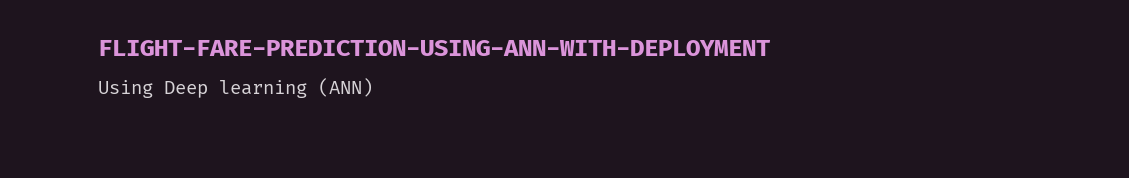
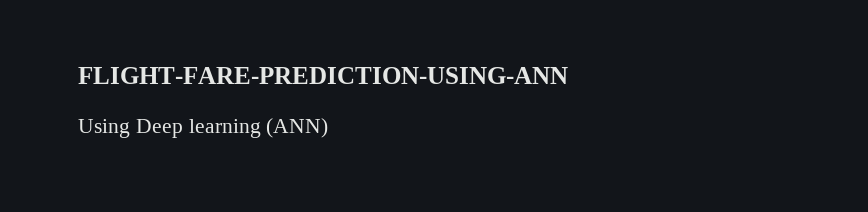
- FLIGHT-FARE-PREDICTION-USING-ANN-WITH-DEPLOYMENT
+ FLIGHT-FARE-PREDICTION-USING-ANN

